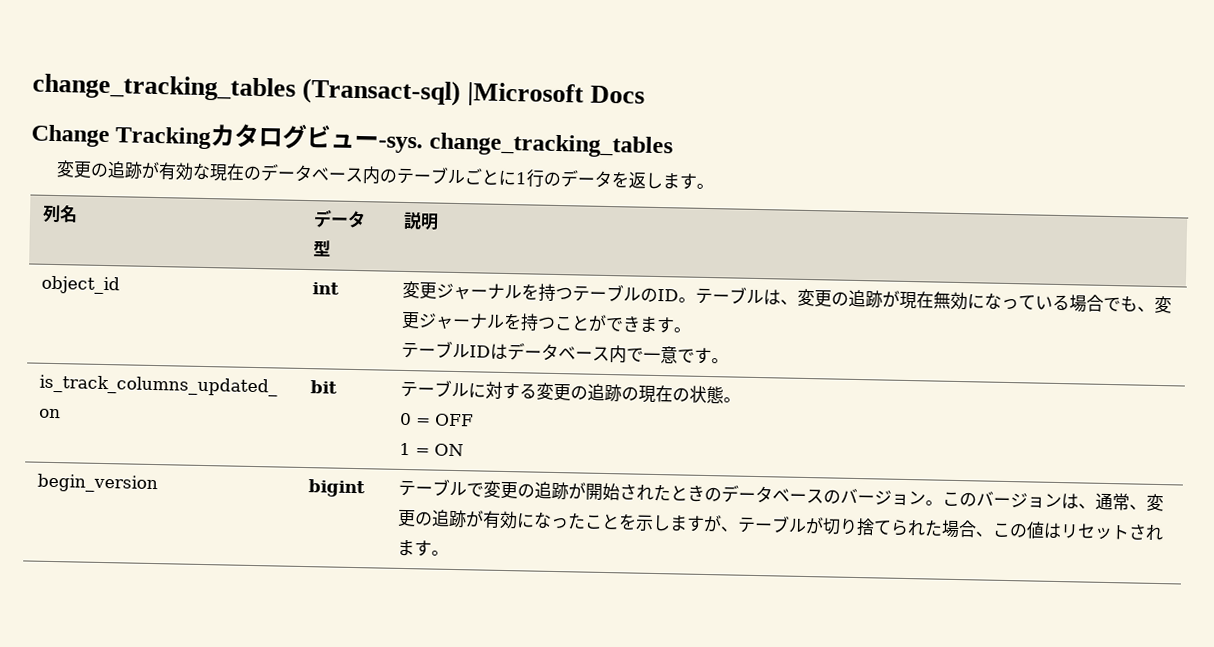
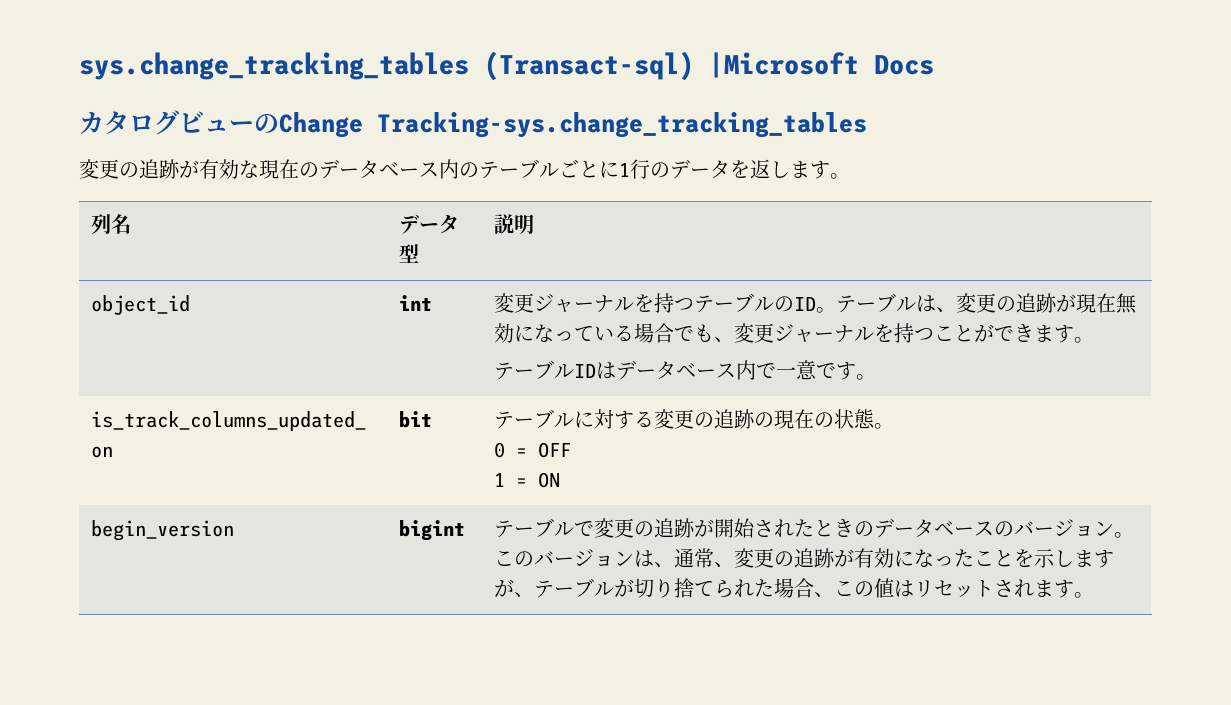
- change_tracking_tables (Transact-sql) |Microsoft Docs
+ sys.change_tracking_tables (Transact-sql) |Microsoft Docs
- Change Trackingカタログビュー-sys. change_tracking_tables
+ カタログビューのChange Tracking-sys.change_tracking_tables

